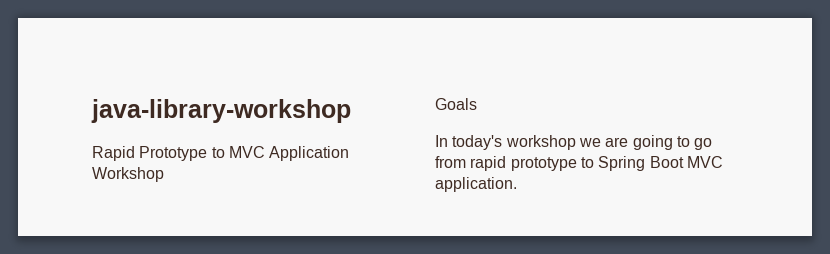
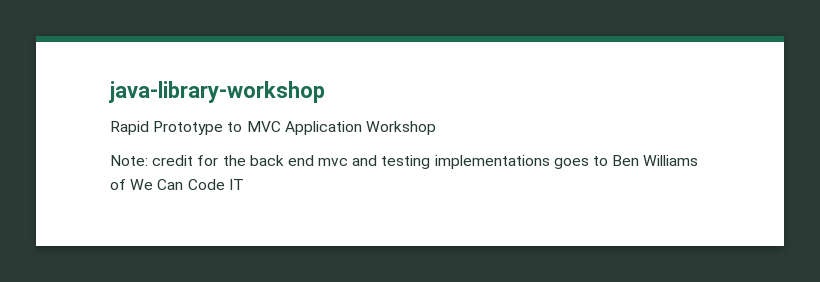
- Goals
- In today's workshop we are going to go from rapid prototype to Spring Boot MVC application.
+ Note: credit for the back end mvc and testing implementations goes to Ben Williams of We Can Code IT

